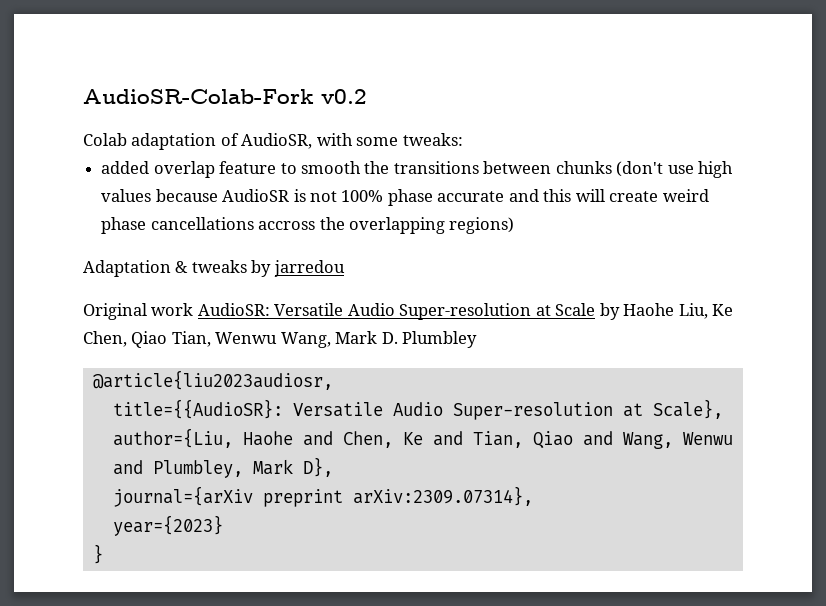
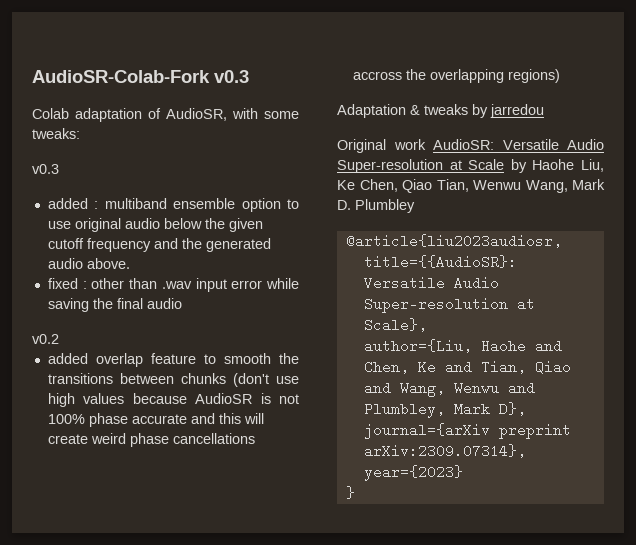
- AudioSR-Colab-Fork v0.2
+ AudioSR-Colab-Fork v0.3
  Colab adaptation of AudioSR, with some tweaks:
+ v0.3
+ added : multiband ensemble option to use original audio below the given cutoff frequency and the generated audio above.
+ fixed : other than .wav input error while saving the final audio
+ v0.2

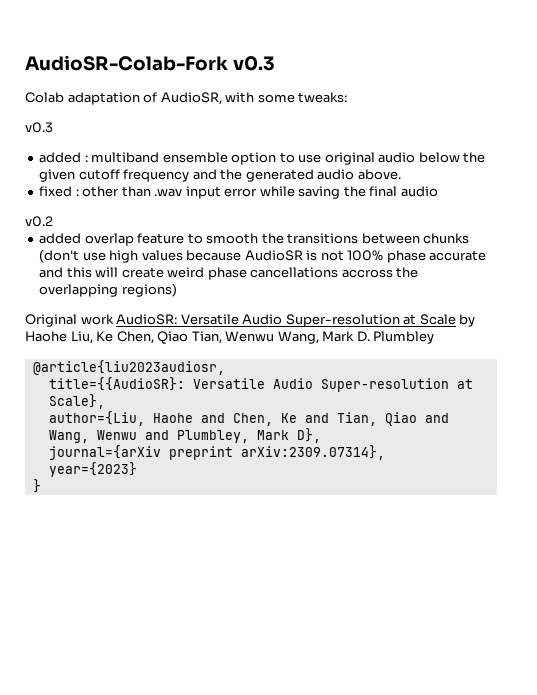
- Adaptation & tweaks by jarredou

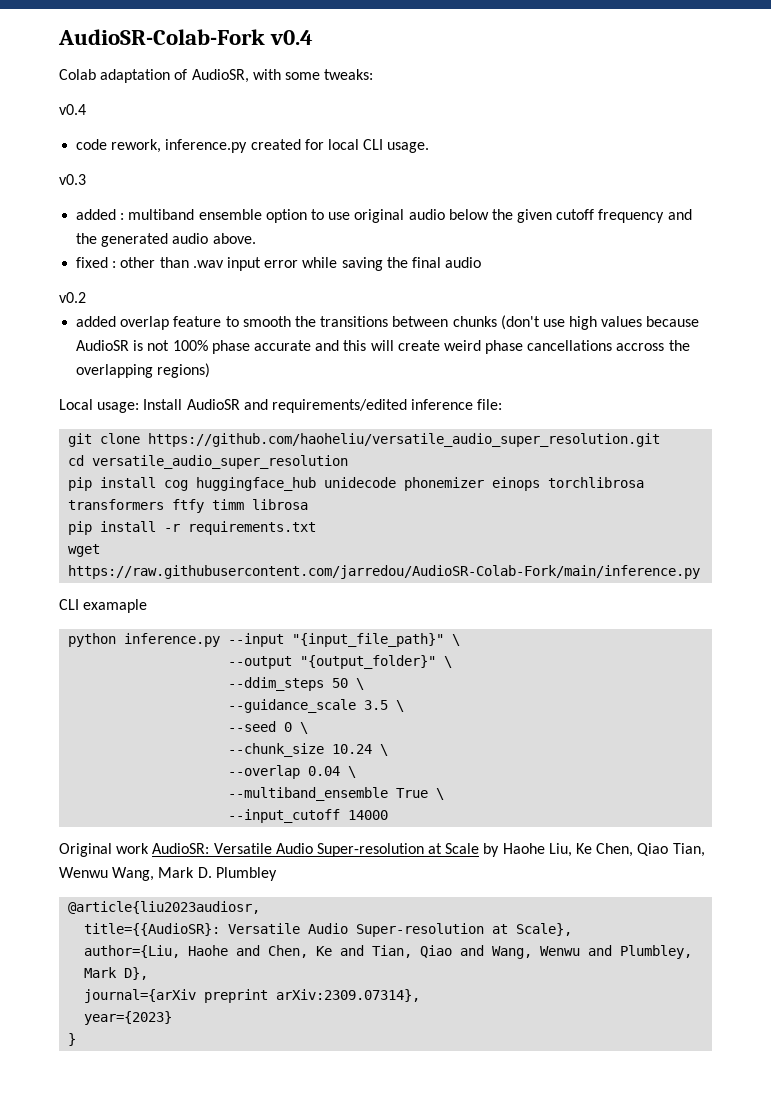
- AudioSR-Colab-Fork v0.3
+ AudioSR-Colab-Fork v0.4
  Colab adaptation of AudioSR, with some tweaks:
+ v0.4
+ code rework, inference.py created for local CLI usage.
+ Local usage: Install AudioSR and requirements/edited inference file:
+ git clone https://github.com/haoheliu/versatile_audio_super_resolution.git
+ cd versatile_audio_super_resolution
+ pip install cog huggingface_hub unidecode phonemizer einops torchlibrosa transformers ftfy timm librosa
+ pip install -r requirements.txt
+ wget https://raw.githubusercontent.com/jarredou/AudioSR-Colab-Fork/main/inference.py
+ CLI examaple
+ python inference.py --input "{input_file_path}" \
+ --output "{output_folder}" \
+ --ddim_steps 50 \
+ --guidance_scale 3.5 \
+ --seed 0 \
+ --chunk_size 10.24 \
+ --overlap 0.04 \
+ --multiband_ensemble True \
+ --input_cutoff 14000

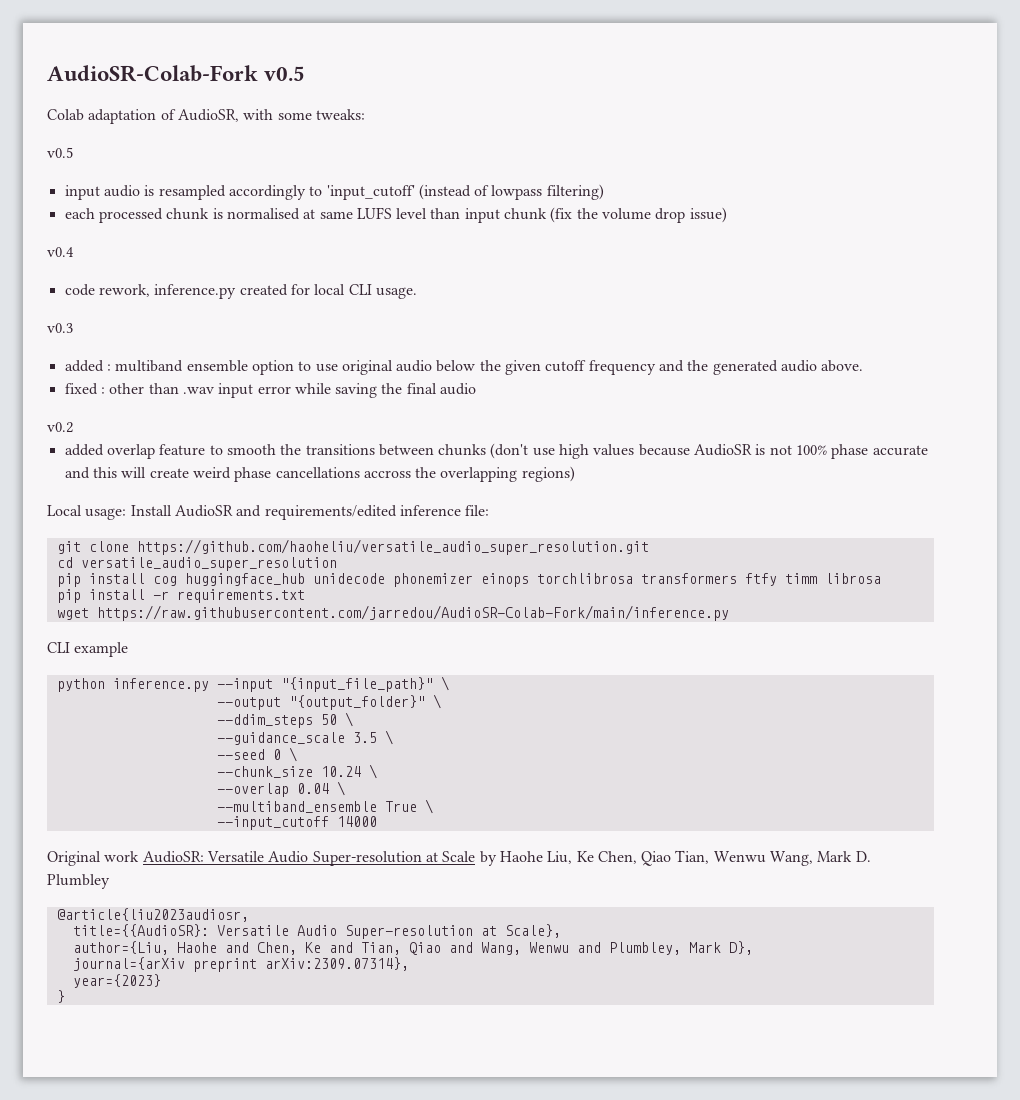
- AudioSR-Colab-Fork v0.4
+ AudioSR-Colab-Fork v0.5
  Colab adaptation of AudioSR, with some tweaks:
+ v0.5
+ input audio is resampled accordingly to 'input_cutoff' (instead of lowpass filtering)
+ each processed chunk is normalised at same LUFS level than input chunk (fix the volume drop issue)
- CLI examaple
+ CLI example

